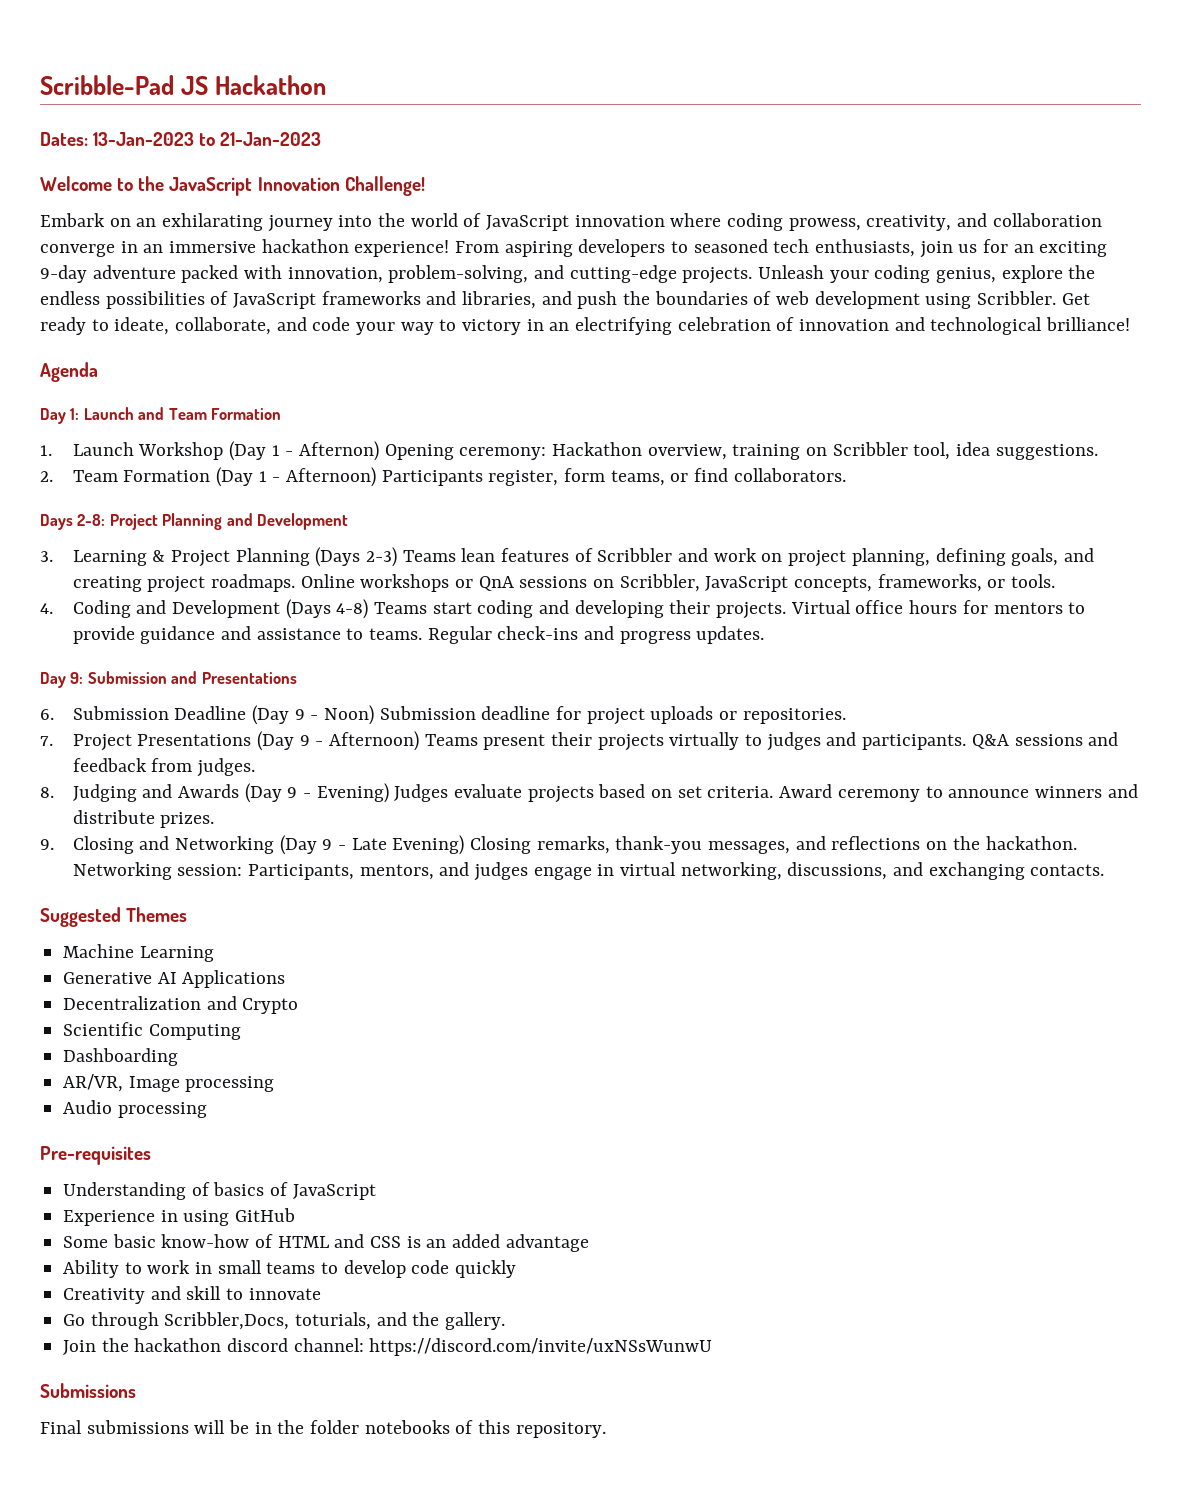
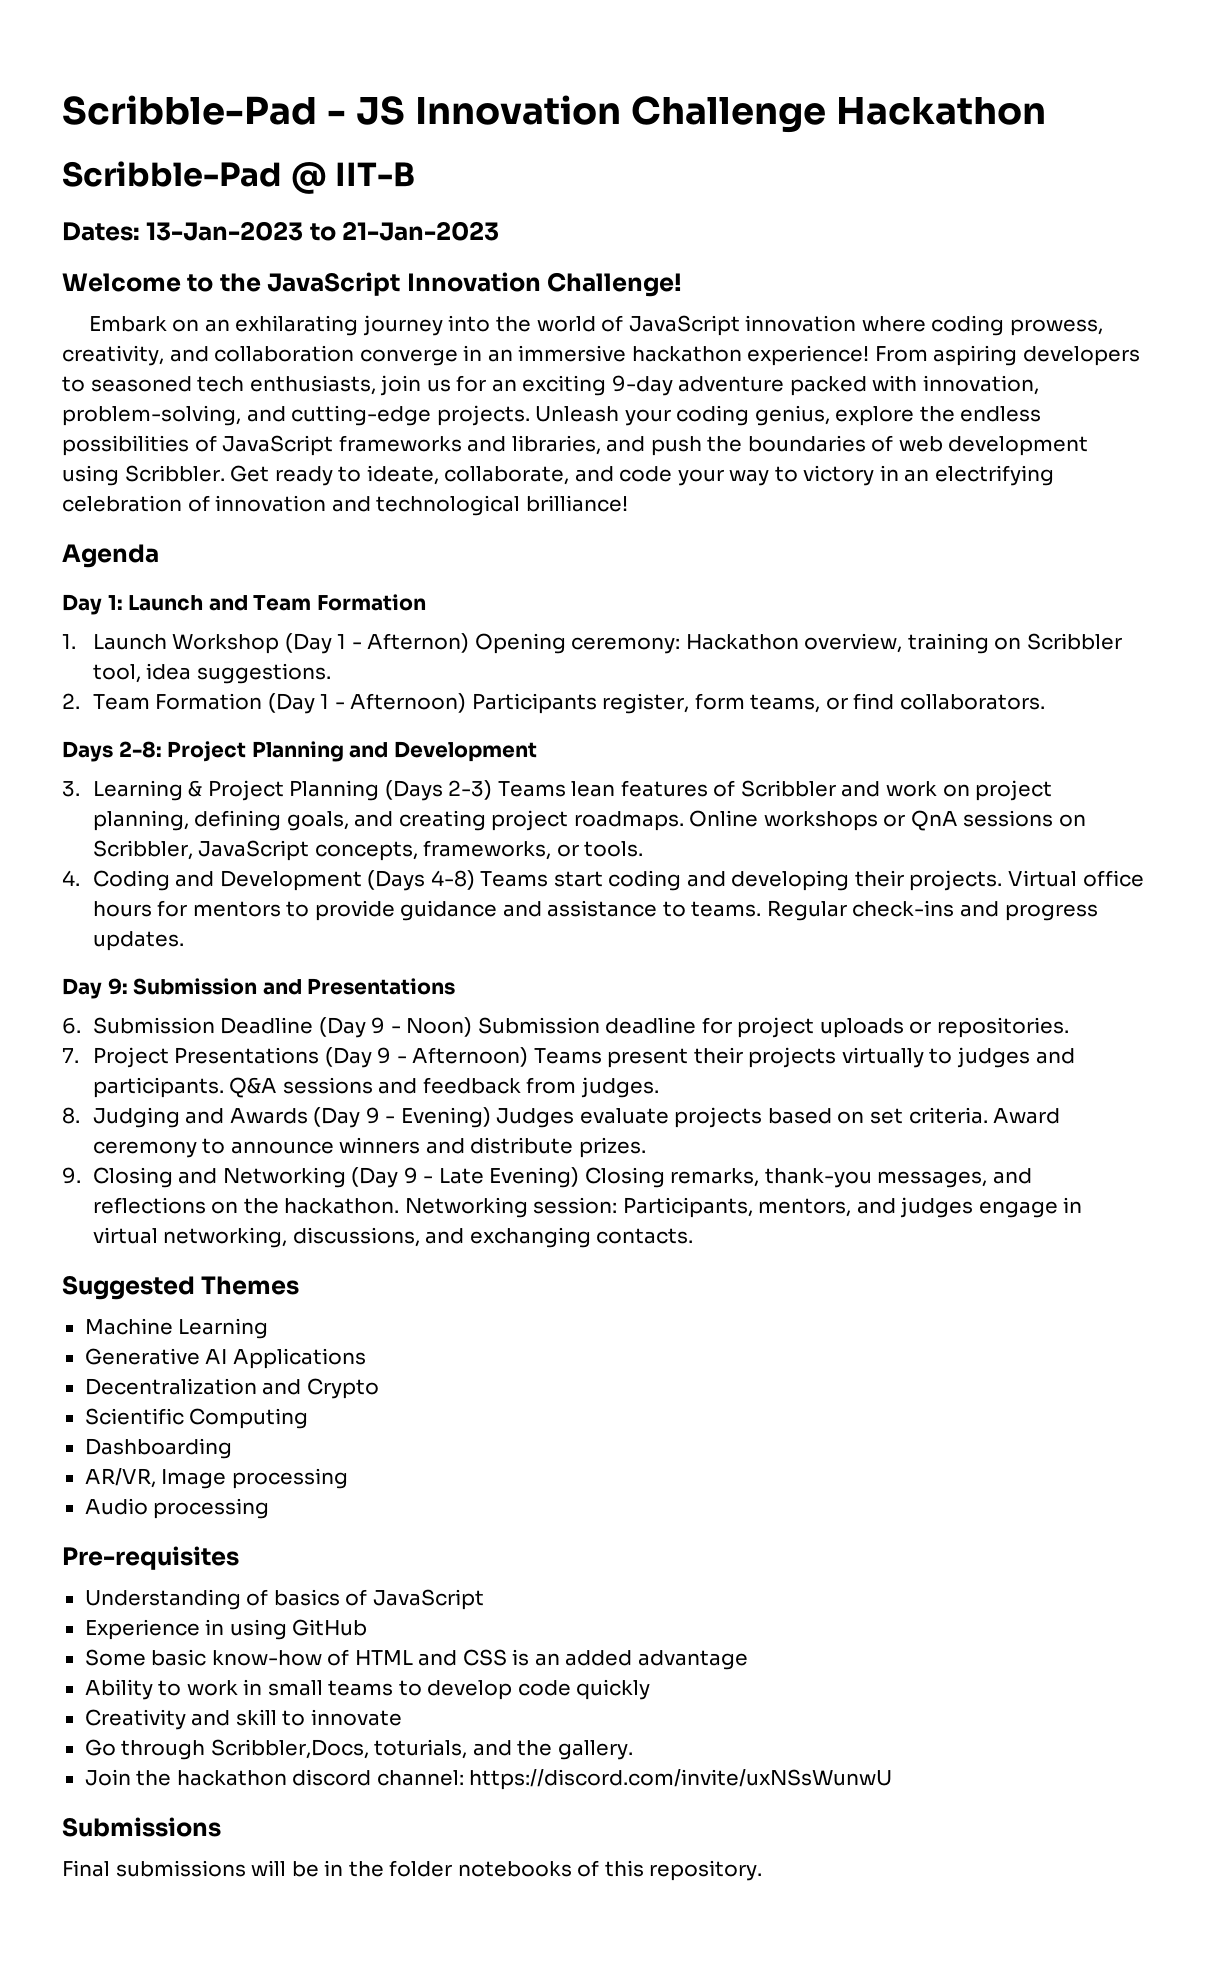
- Scribble-Pad JS Hackathon
+ Scribble-Pad - JS Innovation Challenge Hackathon
+ Scribble-Pad @ IIT-B

